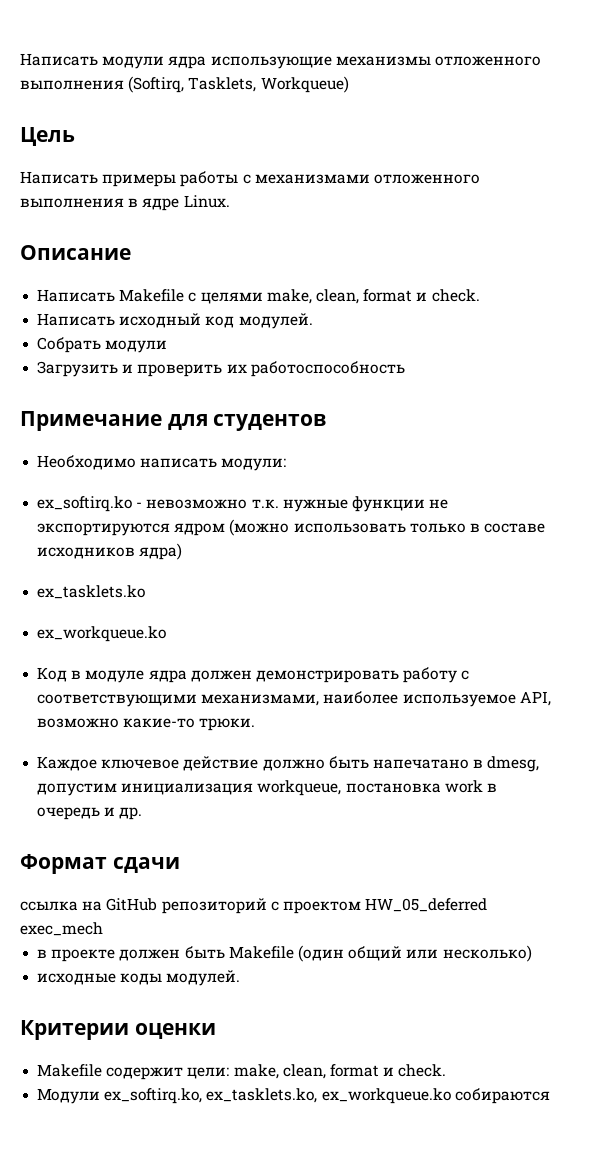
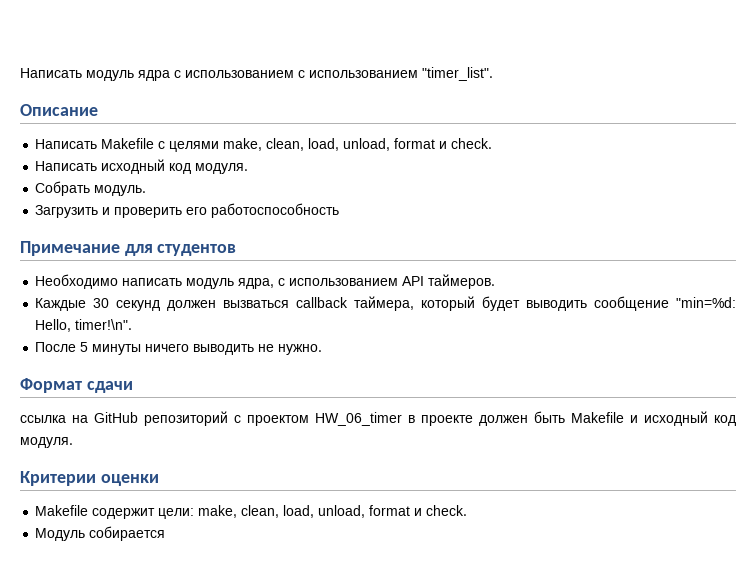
- Написать модули ядра использующие механизмы отложенного выполнения (Softirq, Tasklets, Workqueue)
- Цель
- Написать примеры работы с механизмами отложенного выполнения в ядре Linux.
+ Написать модуль ядра с использованием с использованием "timer_list".
- Написать Makefile с целями make, clean, format и check.
+ Написать Makefile с целями make, clean, load, unload, format и check.
- Написать исходный код модулей.
+ Написать исходный код модуля.
- Собрать модули
+ Собрать модуль.
- Загрузить и проверить их работоспособность
+ Загрузить и проверить его работоспособность
- Необходимо написать модули:
- ex_softirq.ko - невозможно т.к. нужные функции не экспортируются ядром (можно использовать только в составе исходников ядра)
- ex_tasklets.ko
- ex_workqueue.ko
- Код в модуле ядра должен демонстрировать работу с соответствующими механизмами, наиболее используемое API, возможно какие-то трюки.
- Каждое ключевое действие должно быть напечатано в dmesg, допустим инициализация workqueue, постановка work в очередь и др.
+ Необходимо написать модуль ядра, с использованием API таймеров.
+ Каждые 30 секунд должен вызваться callback таймера, который будет выводить сообщение "min=%d: Hello, timer!\n".
+ После 5 минуты ничего выводить не нужно.
- ссылка на GitHub репозиторий с проектом HW_05_deferred exec_mech
- в проекте должен быть Makefile (один общий или несколько)
- исходные коды модулей.
+ ссылка на GitHub репозиторий с проектом HW_06_timer в проекте должен быть Makefile и исходный код модуля.
- Makefile содержит цели: make, clean, format и check.
- Модули ex_softirq.ko, ex_tasklets.ko, ex_workqueue.ko собираются
+ Makefile содержит цели: make, clean, load, unload, format и check.
+ Модуль собирается

